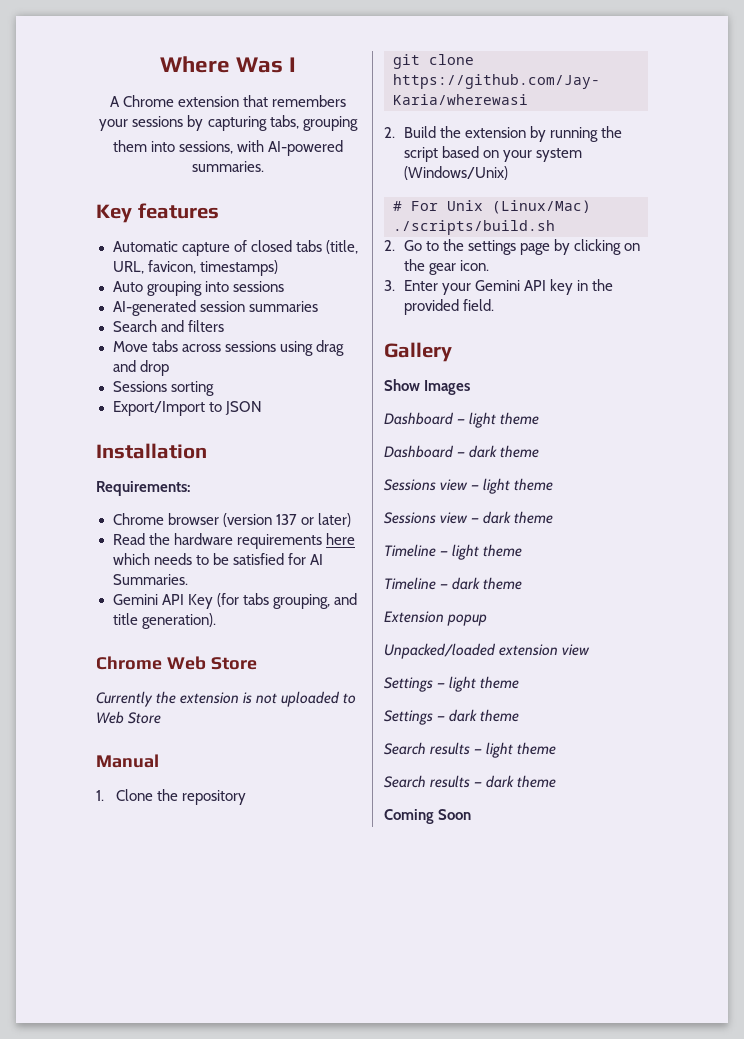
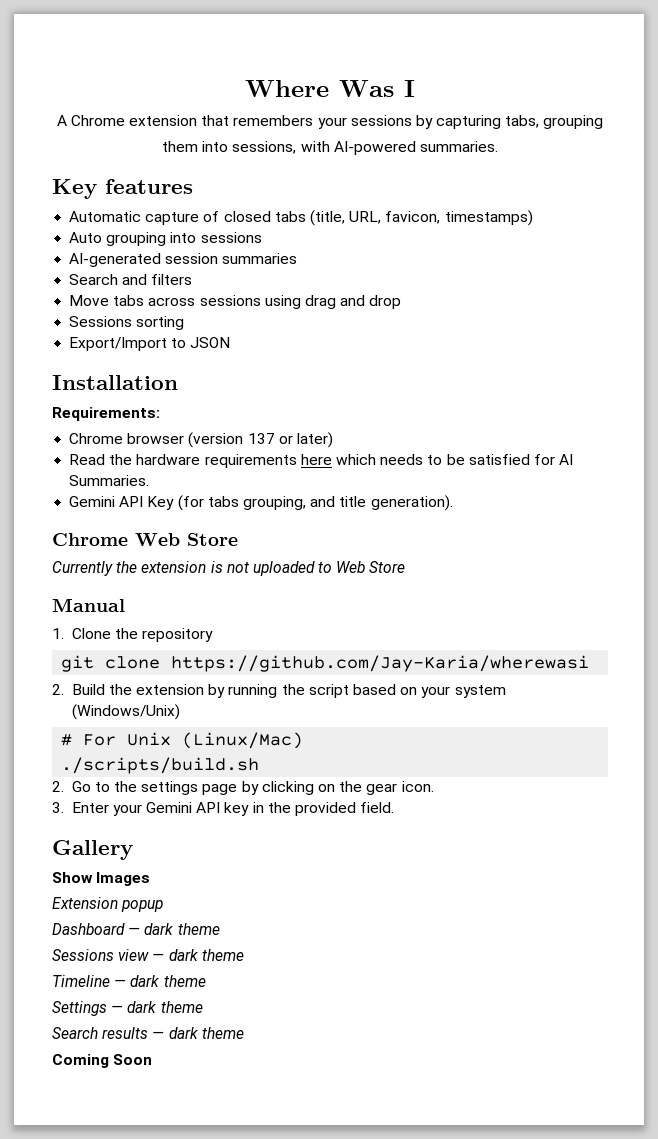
- Dashboard — light theme
+ Extension popup
- Sessions view — light theme
- Timeline — light theme
- Extension popup
- Unpacked/loaded extension view
- Settings — light theme
- Search results — light theme

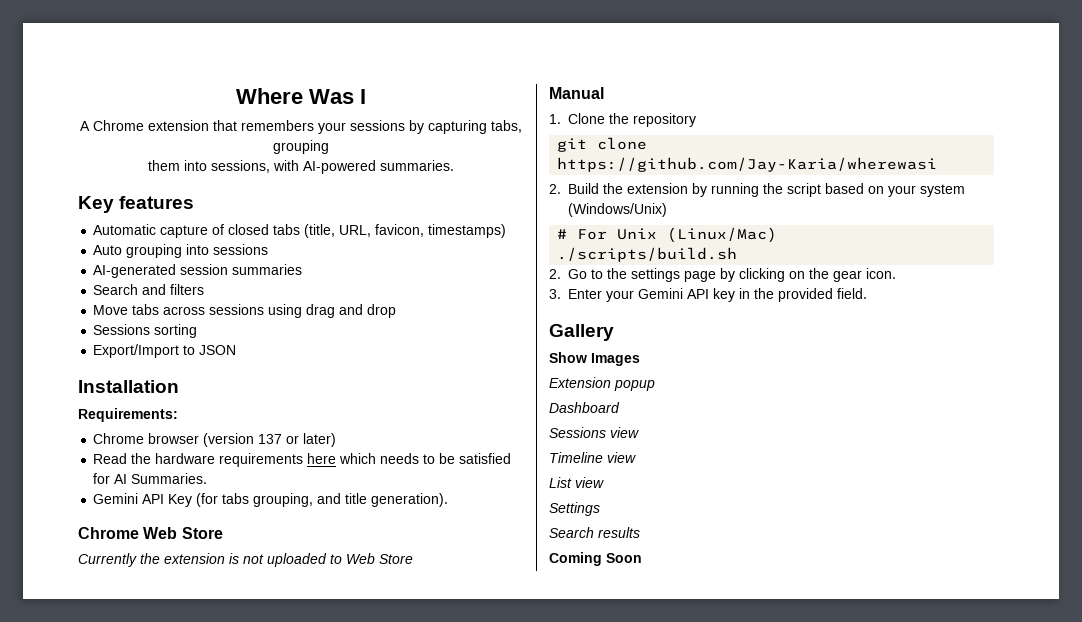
- Dashboard — dark theme
+ Dashboard
- Sessions view — dark theme
- Timeline — dark theme
- Settings — dark theme
+ Sessions view
+ Timeline view
+ List view
+ Settings
- Search results — dark theme
+ Search results

